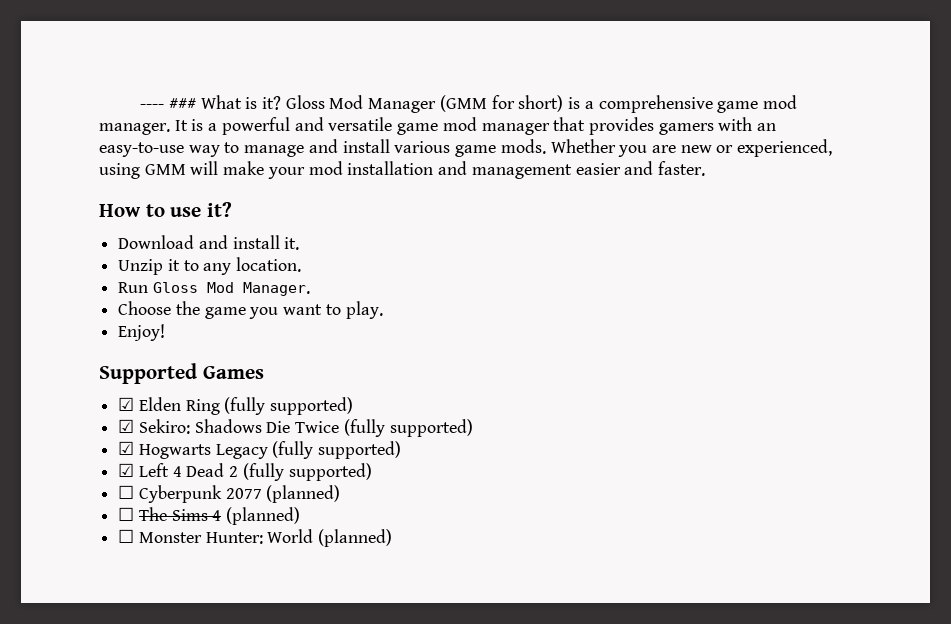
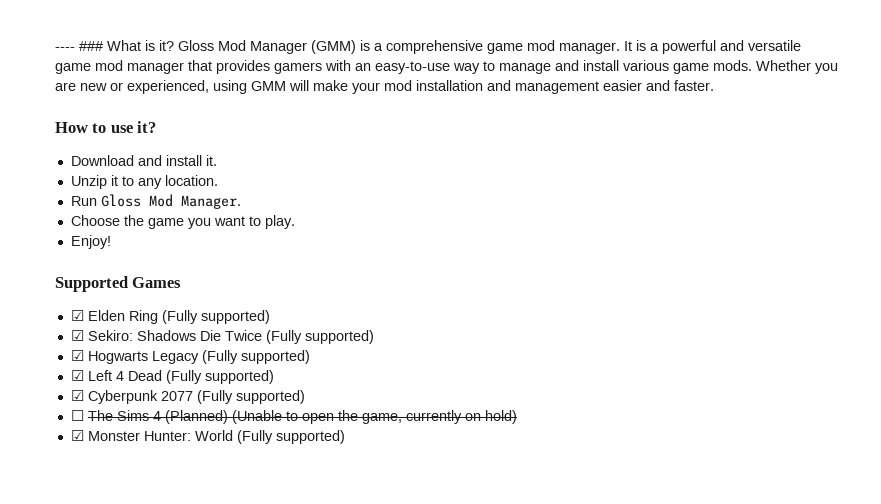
- Gloss Mod Manager (GMM for short) is a comprehensive game mod manager.
+ Gloss Mod Manager (GMM) is a comprehensive game mod manager.
- ☑ Elden Ring (fully supported)
+ ☑ Elden Ring (Fully supported)
- ☑ Sekiro: Shadows Die Twice (fully supported)
+ ☑ Sekiro: Shadows Die Twice (Fully supported)
- ☑ Hogwarts Legacy (fully supported)
+ ☑ Hogwarts Legacy (Fully supported)
- ☑ Left 4 Dead 2 (fully supported)
- ☐ Cyberpunk 2077 (planned)
+ ☑ Left 4 Dead (Fully supported)
+ ☑ Cyberpunk 2077 (Fully supported)
- ☐ The Sims 4 (planned)
- ☐ Monster Hunter: World (planned)
+ ☐ The Sims 4 (Planned) (Unable to open the game, currently on hold)
+ ☑ Monster Hunter: World (Fully supported)

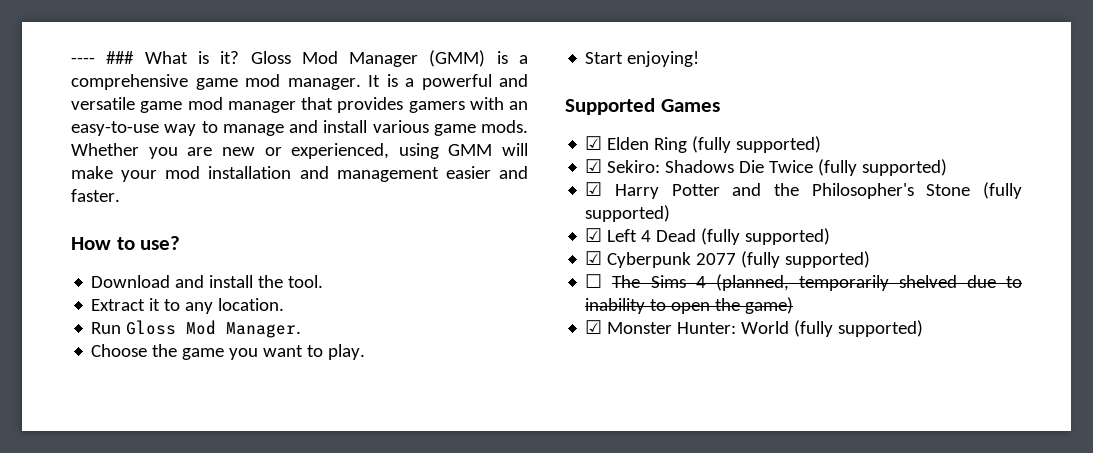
- How to use it?
+ How to use?
- Download and install it.
- Unzip it to any location.
+ Download and install the tool.
+ Extract it to any location.
- Enjoy!
+ Start enjoying!
- ☑ Elden Ring (Fully supported)
+ ☑ Elden Ring (fully supported)
- ☑ Sekiro: Shadows Die Twice (Fully supported)
- ☑ Hogwarts Legacy (Fully supported)
+ ☑ Sekiro: Shadows Die Twice (fully supported)
+ ☑ Harry Potter and the Philosopher's Stone (fully supported)
- ☑ Left 4 Dead (Fully supported)
+ ☑ Left 4 Dead (fully supported)
- ☑ Cyberpunk 2077 (Fully supported)
+ ☑ Cyberpunk 2077 (fully supported)
- ☐ The Sims 4 (Planned) (Unable to open the game, currently on hold)
+ ☐ The Sims 4 (planned, temporarily shelved due to inability to open the game)
- ☑ Monster Hunter: World (Fully supported)
+ ☑ Monster Hunter: World (fully supported)

